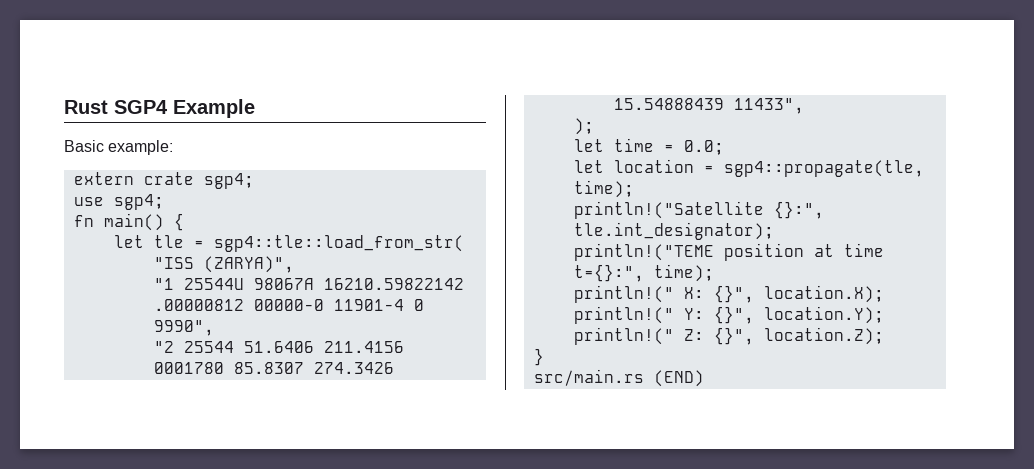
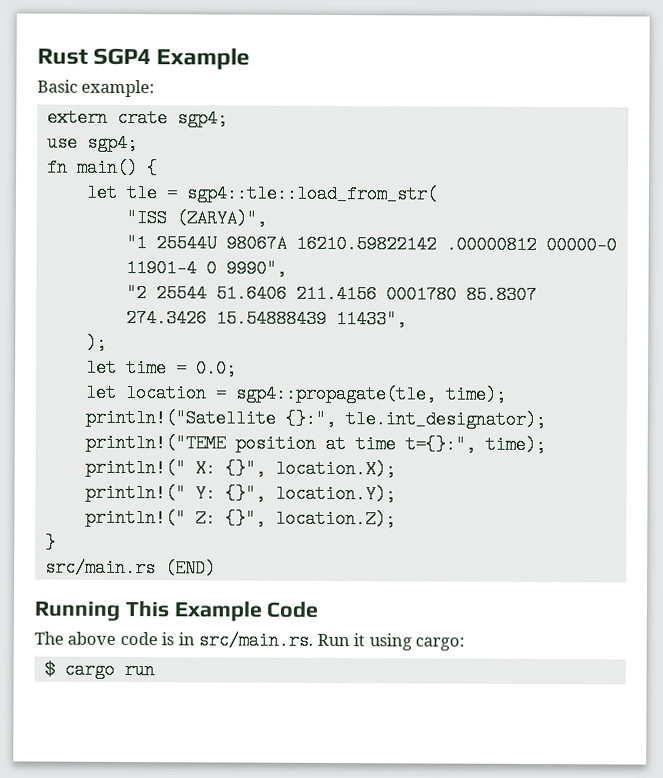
+ Running This Example Code
+ The above code is in src/main.rs. Run it using cargo:
+ $ cargo run

